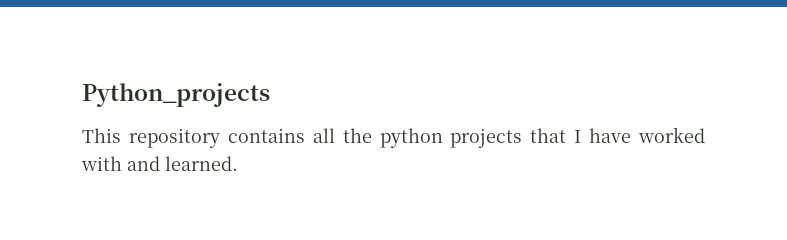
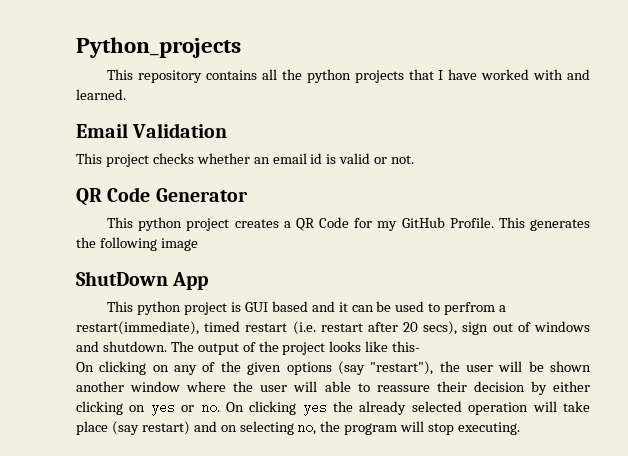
+ Email Validation
+ This project checks whether an email id is valid or not.
+ QR Code Generator
+ This python project creates a QR Code for my GitHub Profile. This generates the following image
+ ShutDown App
+ This python project is GUI based and it can be used to perfrom a restart(immediate), timed restart (i.e. restart after 20 secs), sign out of windows and shutdown. The output of the project looks like this-
+ On clicking on any of the given options (say "restart"), the user will be shown another window where the user will able to reassure their decision by either clicking on yes or no. On clicking yes the already selected operation will take place (say restart) and on selecting no, the program will stop executing.

